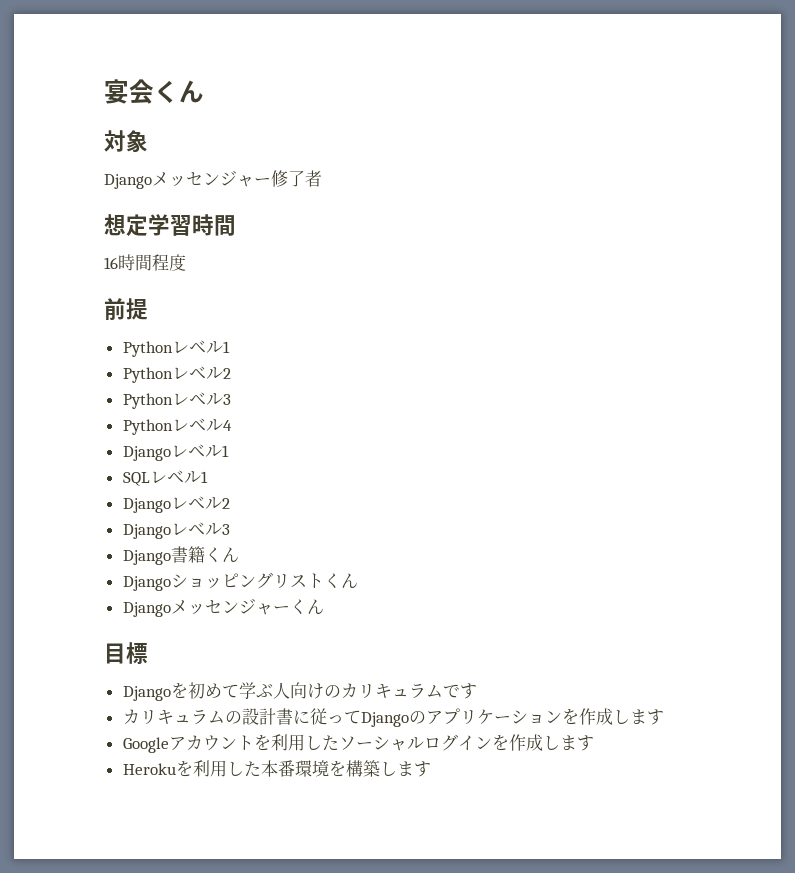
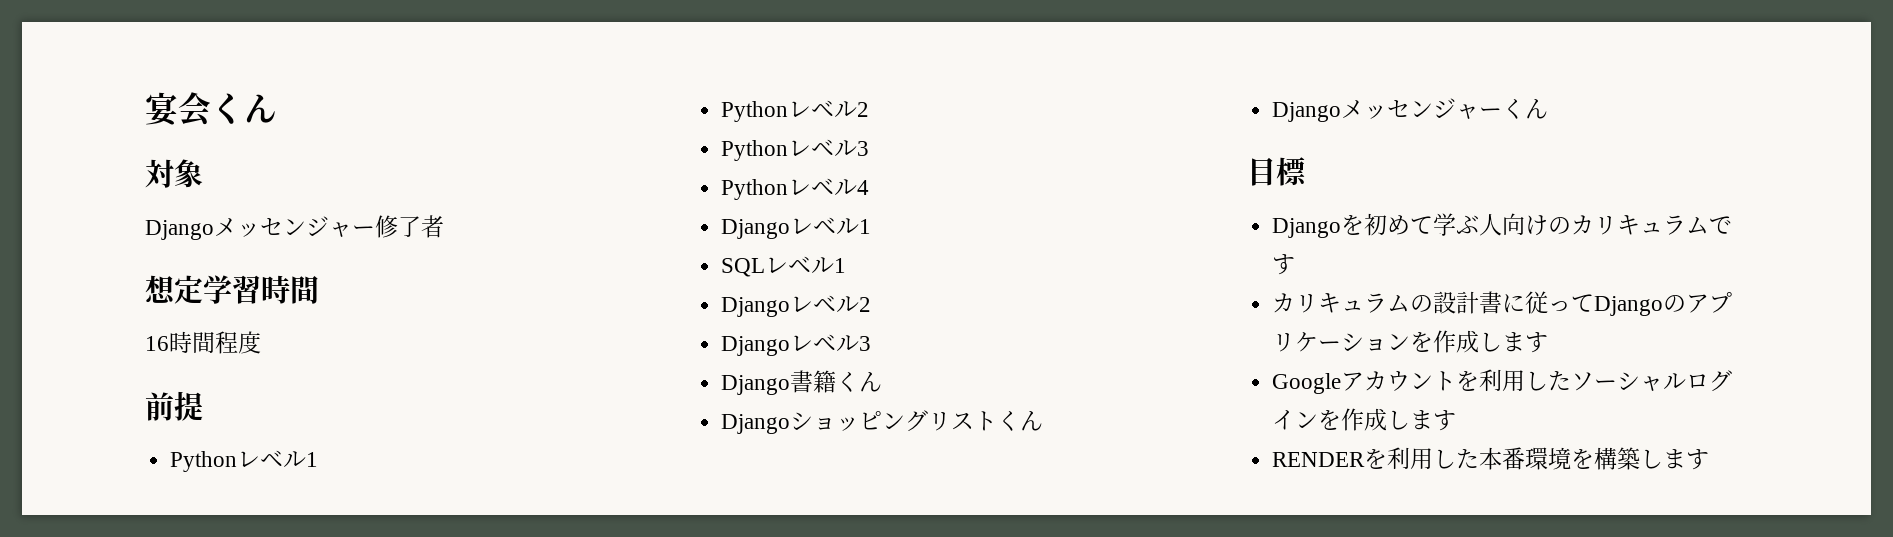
- Herokuを利用した本番環境を構築します
+ RENDERを利用した本番環境を構築します

